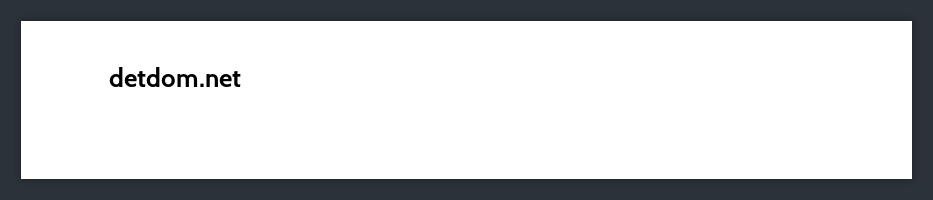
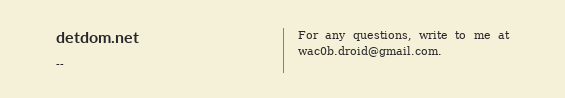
+ --
+ For any questions, write to me at wac0b.droid@gmail.com.

